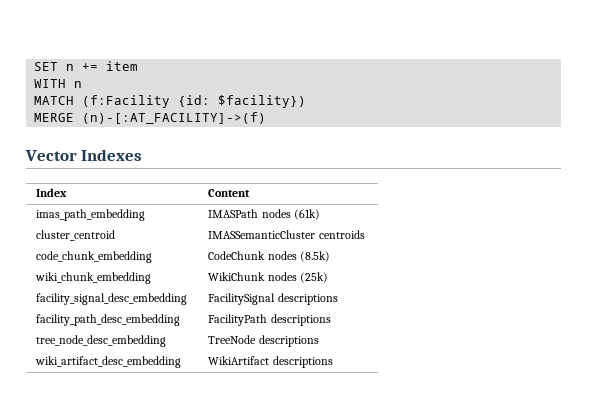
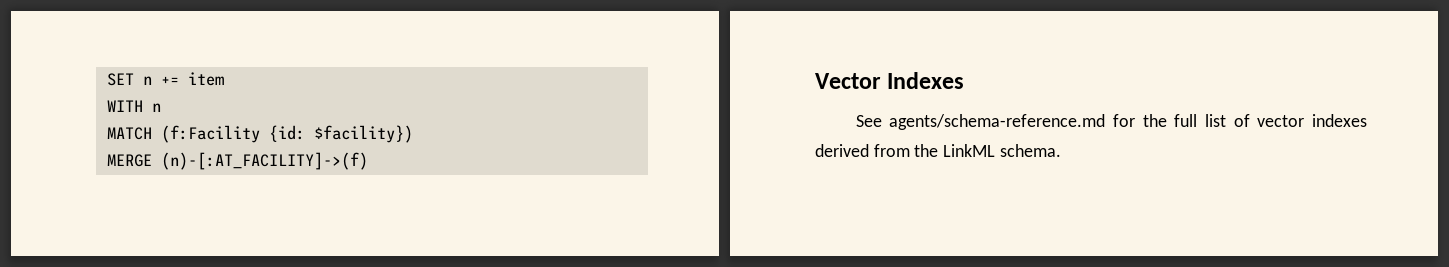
- Index | Content
- imas_path_embedding | IMASPath nodes (61k)
- cluster_centroid | IMASSemanticCluster centroids
- code_chunk_embedding | CodeChunk nodes (8.5k)
- wiki_chunk_embedding | WikiChunk nodes (25k)
- facility_signal_desc_embedding | FacilitySignal descriptions
- facility_path_desc_embedding | FacilityPath descriptions
- tree_node_desc_embedding | TreeNode descriptions
- wiki_artifact_desc_embedding | WikiArtifact descriptions
+ See agents/schema-reference.md for the full list of vector indexes derived from the LinkML schema.

